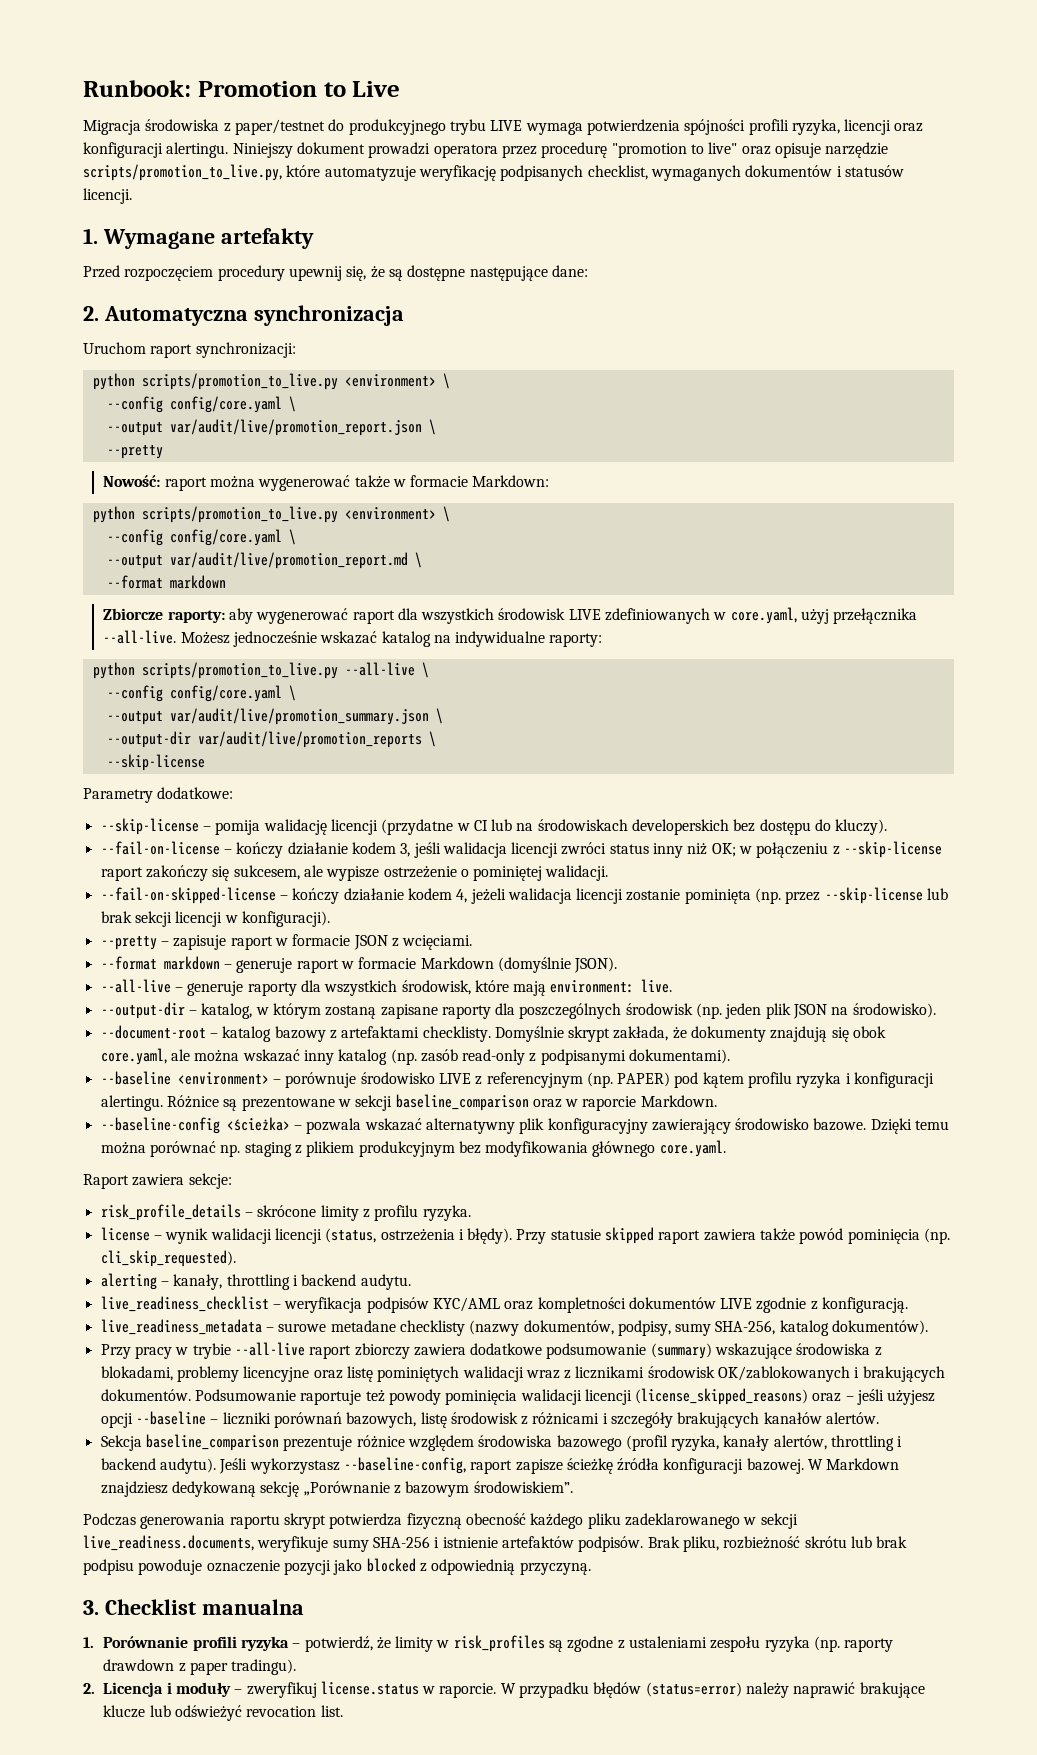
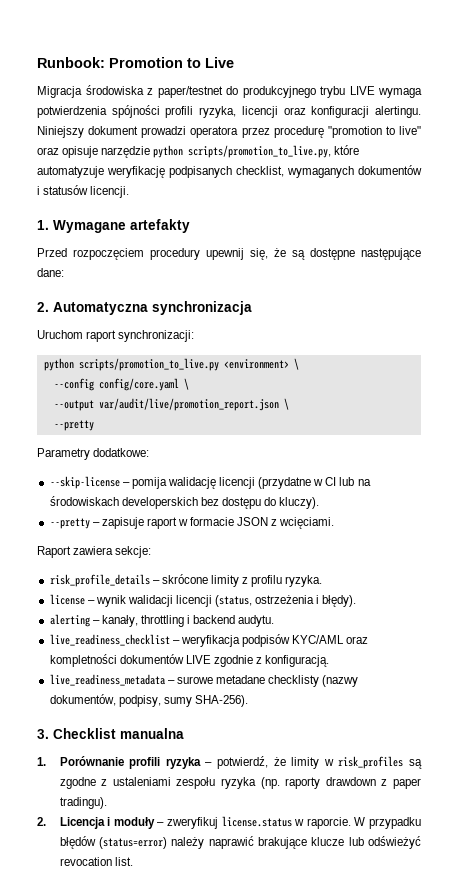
- Niniejszy dokument prowadzi operatora przez procedurę "promotion to live" oraz opisuje narzędzie scripts/promotion_to_live.py, które automatyzuje weryfikację podpisanych checklist, wymaganych dokumentów i statusów licencji.
+ Niniejszy dokument prowadzi operatora przez procedurę "promotion to live" oraz opisuje narzędzie python scripts/promotion_to_live.py, które automatyzuje weryfikację podpisanych checklist, wymaganych dokumentów i statusów licencji.
- Nowość: raport można wygenerować także w formacie Markdown:
- python scripts/promotion_to_live.py <environment> \
- --config config/core.yaml \
- --output var/audit/live/promotion_report.md \
- --format markdown
- Zbiorcze raporty: aby wygenerować raport dla wszystkich środowisk LIVE zdefiniowanych w core.yaml, użyj przełącznika --all-live. Możesz jednocześnie wskazać katalog na indywidualne raporty:
- python scripts/promotion_to_live.py --all-live \
- --config config/core.yaml \
- --output var/audit/live/promotion_summary.json \
- --output-dir var/audit/live/promotion_reports \
- --skip-license
- --fail-on-license – kończy działanie kodem 3, jeśli walidacja licencji zwróci status inny niż OK; w połączeniu z --skip-license raport zakończy się sukcesem, ale wypisze ostrzeżenie o pominiętej walidacji.
- --fail-on-skipped-license – kończy działanie kodem 4, jeżeli walidacja licencji zostanie pominięta (np. przez --skip-license lub brak sekcji licencji w konfiguracji).
- --format markdown – generuje raport w formacie Markdown (domyślnie JSON).
- --all-live – generuje raporty dla wszystkich środowisk, które mają environment: live.
- --output-dir – katalog, w którym zostaną zapisane raporty dla poszczególnych środowisk (np. jeden plik JSON na środowisko).
- --document-root – katalog bazowy z artefaktami checklisty. Domyślnie skrypt zakłada, że dokumenty znajdują się obok core.yaml, ale można wskazać inny katalog (np. zasób read-only z podpisanymi dokumentami).
- --baseline <environment> – porównuje środowisko LIVE z referencyjnym (np. PAPER) pod kątem profilu ryzyka i konfiguracji alertingu. Różnice są prezentowane w sekcji baseline_comparison oraz w raporcie Markdown.
- --baseline-config <ścieżka> – pozwala wskazać alternatywny plik konfiguracyjny zawierający środowisko bazowe. Dzięki temu można porównać np. staging z plikiem produkcyjnym bez modyfikowania głównego core.yaml.
- Przy statusie skipped raport zawiera także powód pominięcia (np. cli_skip_requested).
- live_readiness_metadata – surowe metadane checklisty (nazwy dokumentów, podpisy, sumy SHA-256, katalog dokumentów).
- Przy pracy w trybie --all-live raport zbiorczy zawiera dodatkowe podsumowanie (summary) wskazujące środowiska z blokadami, problemy licencyjne oraz listę pominiętych walidacji wraz z licznikami środowisk OK/zablokowanych i brakujących dokumentów. Podsumowanie raportuje też powody pominięcia walidacji licencji (license_skipped_reasons) oraz – jeśli użyjesz opcji --baseline – liczniki porównań bazowych, listę środowisk z różnicami i szczegóły brakujących kanałów alertów.
- Sekcja baseline_comparison prezentuje różnice względem środowiska bazowego (profil ryzyka, kanały alertów, throttling i backend audytu). Jeśli wykorzystasz --baseline-config, raport zapisze ścieżkę źródła konfiguracji bazowej. W Markdown znajdziesz dedykowaną sekcję „Porównanie z bazowym środowiskiem”.
- Podczas generowania raportu skrypt potwierdza fizyczną obecność każdego pliku zadeklarowanego w sekcji live_readiness.documents, weryfikuje sumy SHA-256 i istnienie artefaktów podpisów. Brak pliku, rozbieżność skrótu lub brak podpisu powoduje oznaczenie pozycji jako blocked z odpowiednią przyczyną.
+ live_readiness_metadata – surowe metadane checklisty (nazwy dokumentów, podpisy, sumy SHA-256).

